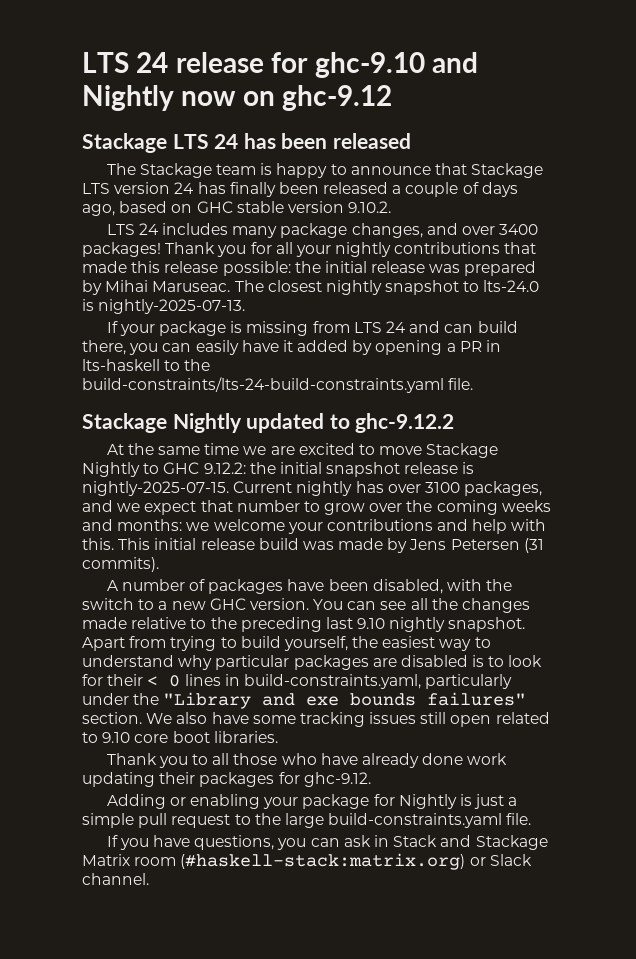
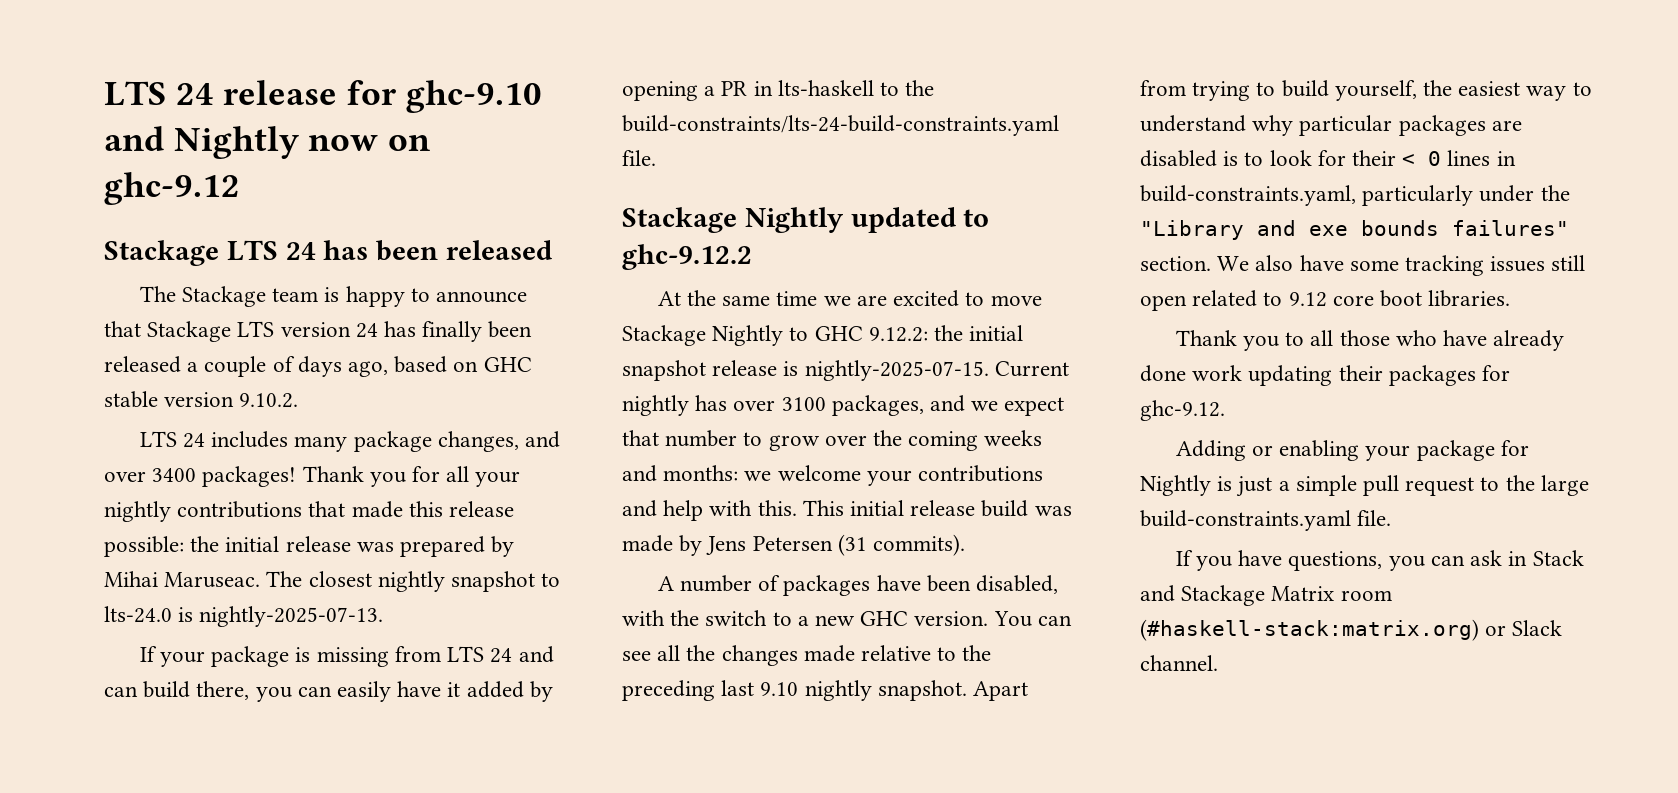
- We also have some tracking issues still open related to 9.10 core boot libraries.
+ We also have some tracking issues still open related to 9.12 core boot libraries.

